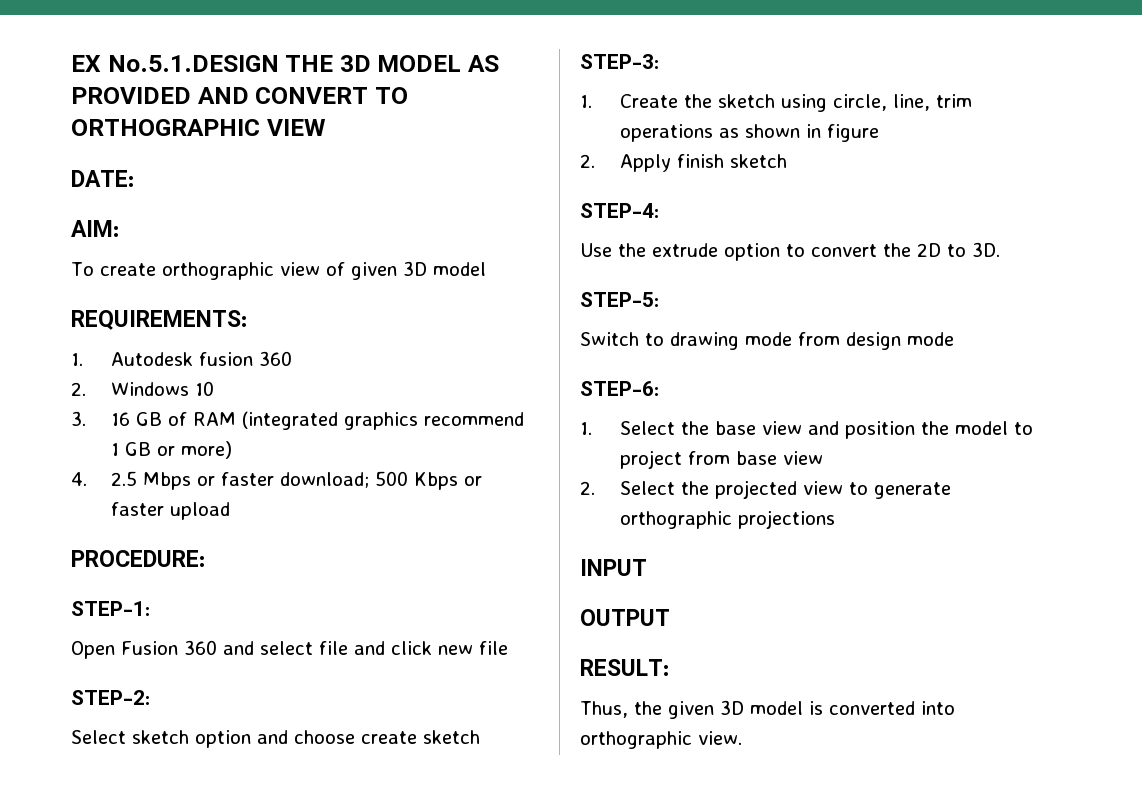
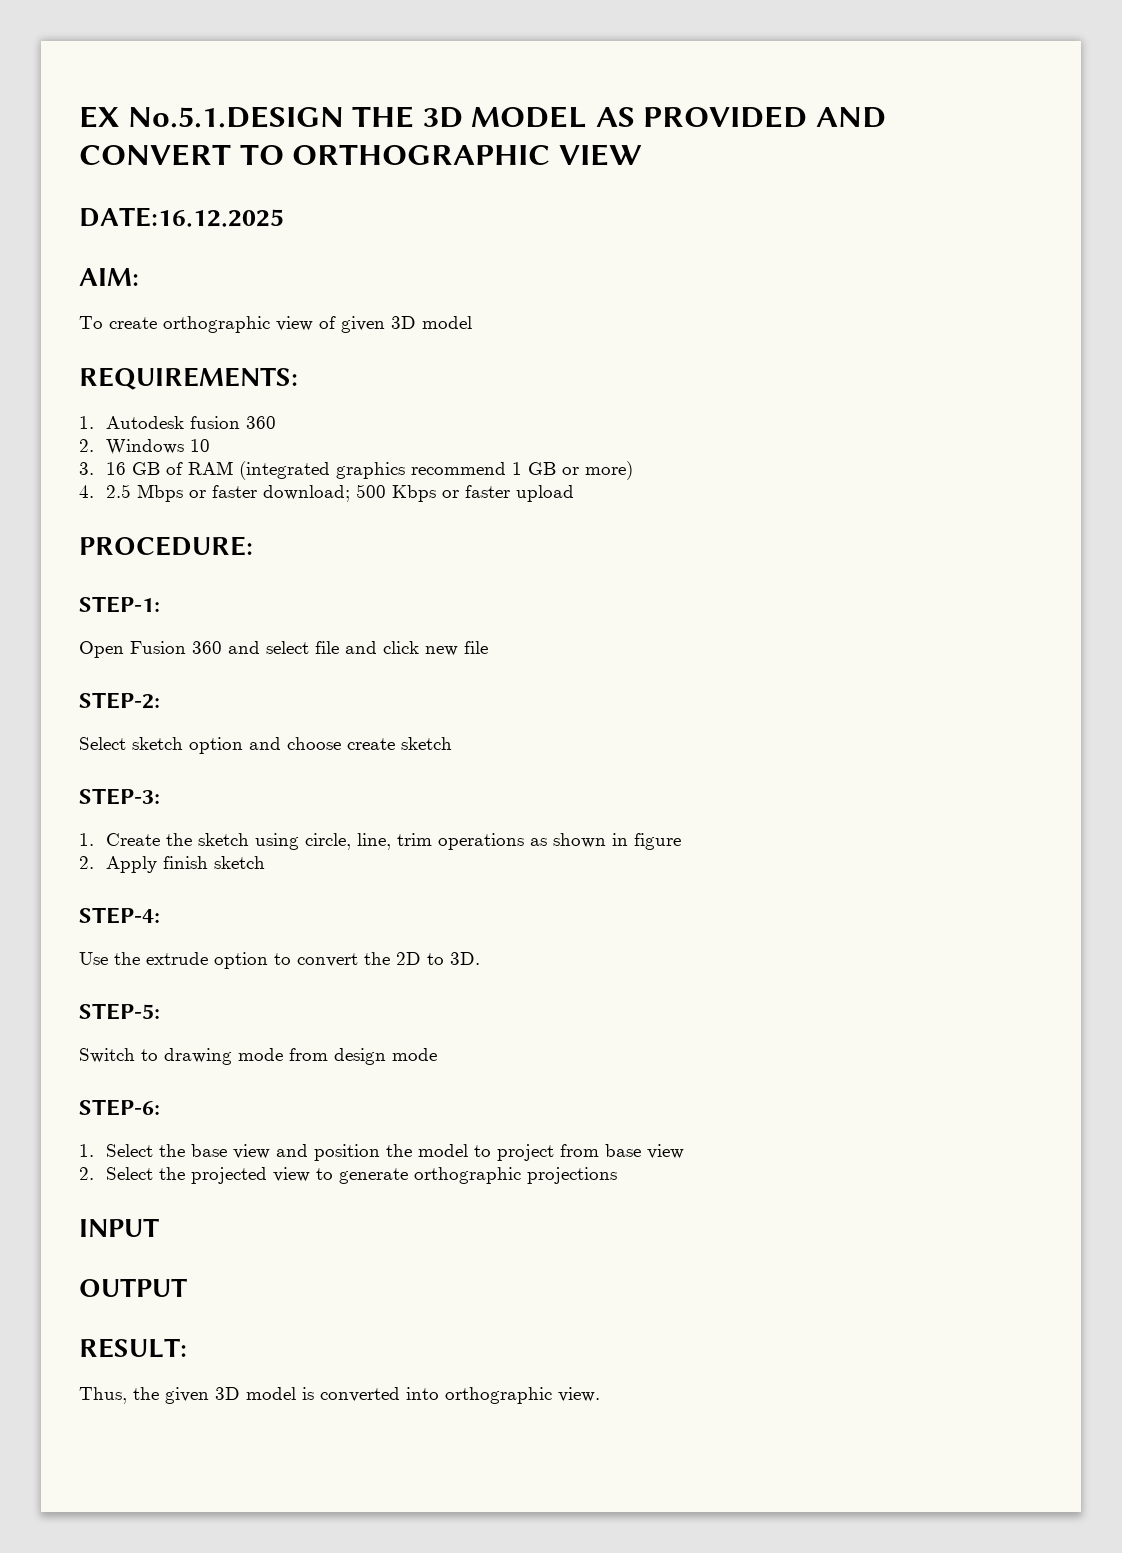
- DATE:
+ DATE:16.12.2025

